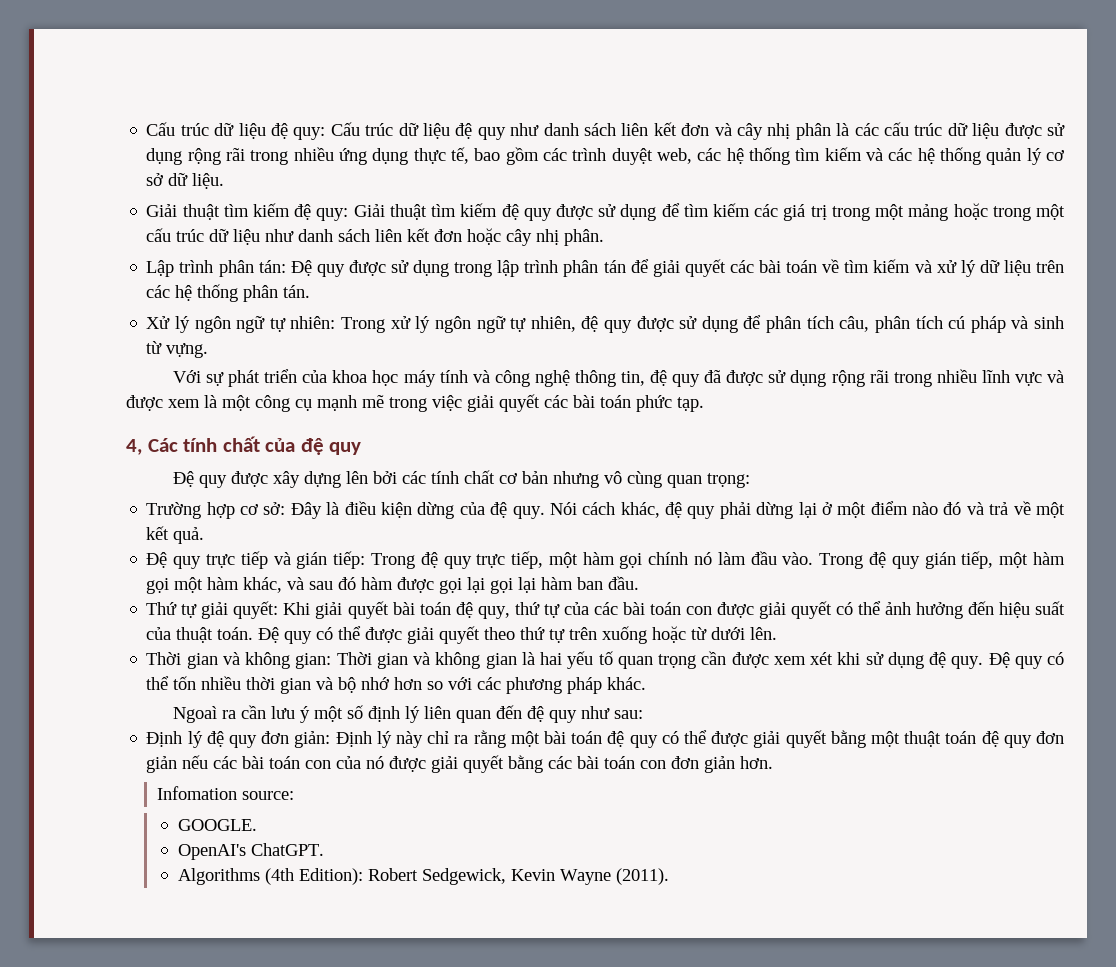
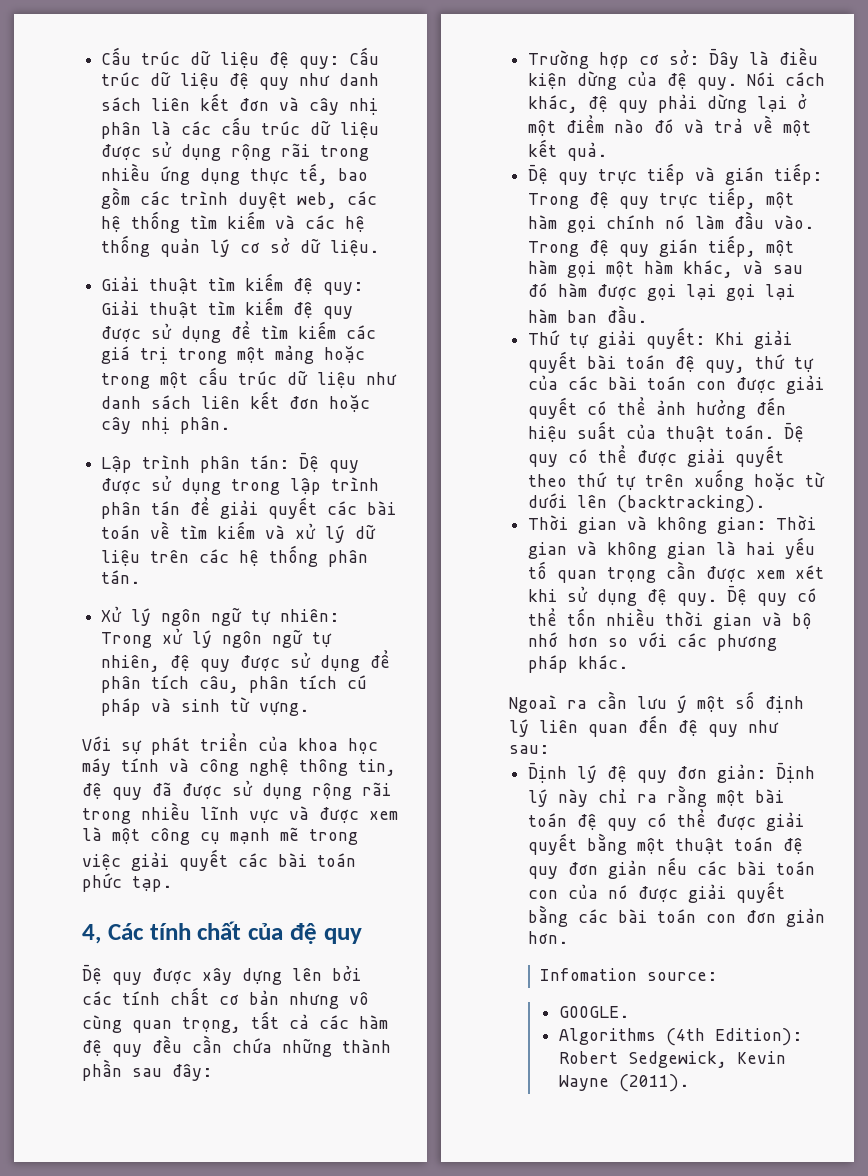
- Đệ quy được xây dựng lên bởi các tính chất cơ bản nhưng vô cùng quan trọng:
+ Đệ quy được xây dựng lên bởi các tính chất cơ bản nhưng vô cùng quan trọng, tất cả các hàm đệ quy đều cần chứa những thành phần sau đây:
- Đệ quy có thể được giải quyết theo thứ tự trên xuống hoặc từ dưới lên.
+ Đệ quy có thể được giải quyết theo thứ tự trên xuống hoặc từ dưới lên (backtracking).
- OpenAI's ChatGPT.

